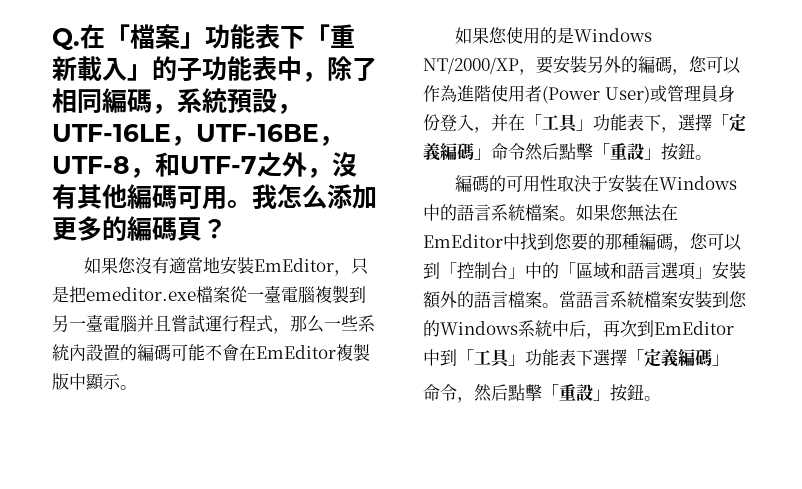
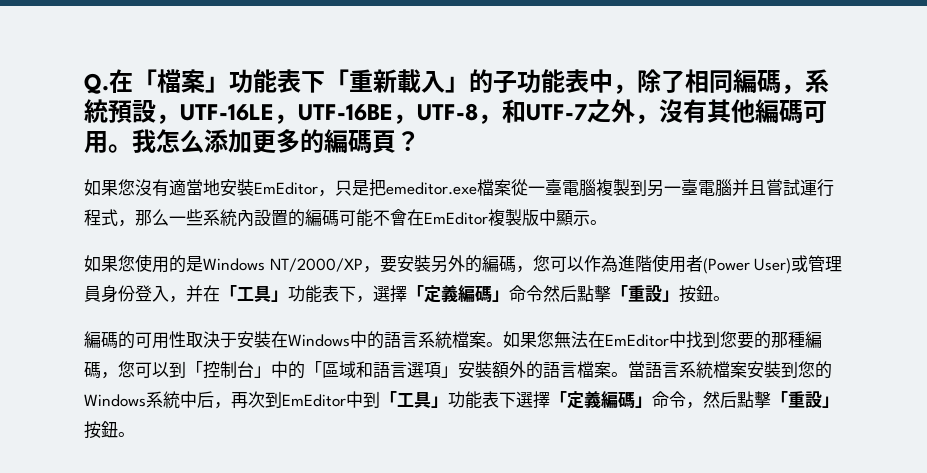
- 當語言系統檔案安裝到您的Windows系統中后，再次到EmEditor中到「工具」功能表下選擇「定義編碼」
- 命令，然后點擊「重設」按鈕。
+ 當語言系統檔案安裝到您的Windows系統中后，再次到EmEditor中到「工具」功能表下選擇「定義編碼」命令，然后點擊「重設」按鈕。

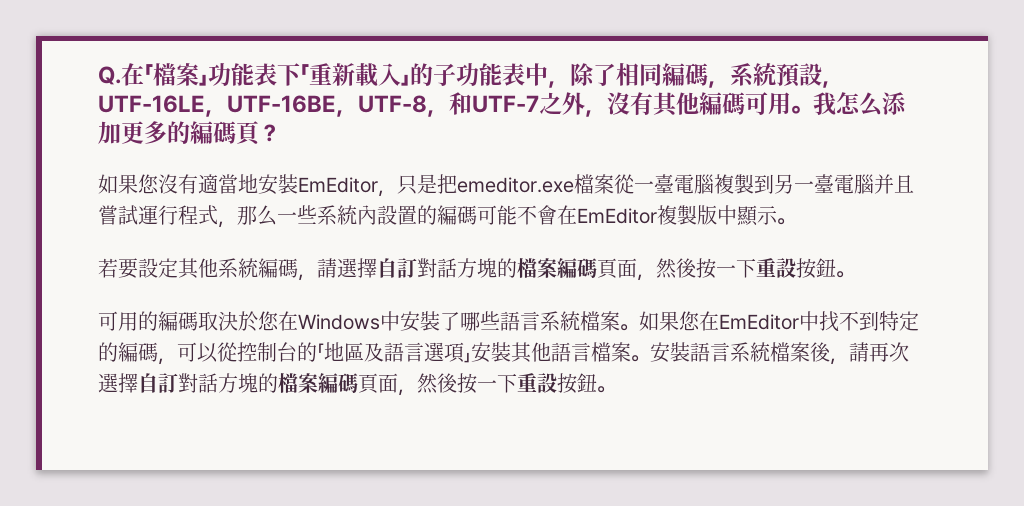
- 如果您使用的是Windows NT/2000/XP，要安裝另外的編碼，您可以作為進階使用者(Power User)或管理員身份登入，并在「工具」功能表下，選擇「定義編碼」命令然后點擊「重設」按鈕。
- 編碼的可用性取決于安裝在Windows中的語言系統檔案。
+ 若要設定其他系統編碼，請選擇自訂對話方塊的檔案編碼頁面，然後按一下重設按鈕。
+ 可用的編碼取決於您在Windows中安裝了哪些語言系統檔案。
- 如果您無法在EmEditor中找到您要的那種編碼，您可以到「控制台」中的「區域和語言選項」安裝額外的語言檔案。
+ 如果您在EmEditor中找不到特定的編碼，可以從控制台的「地區及語言選項」安裝其他語言檔案。
- 當語言系統檔案安裝到您的Windows系統中后，再次到EmEditor中到「工具」功能表下選擇「定義編碼」命令，然后點擊「重設」按鈕。
+ 安裝語言系統檔案後，請再次選擇自訂對話方塊的檔案編碼頁面，然後按一下重設按鈕。

